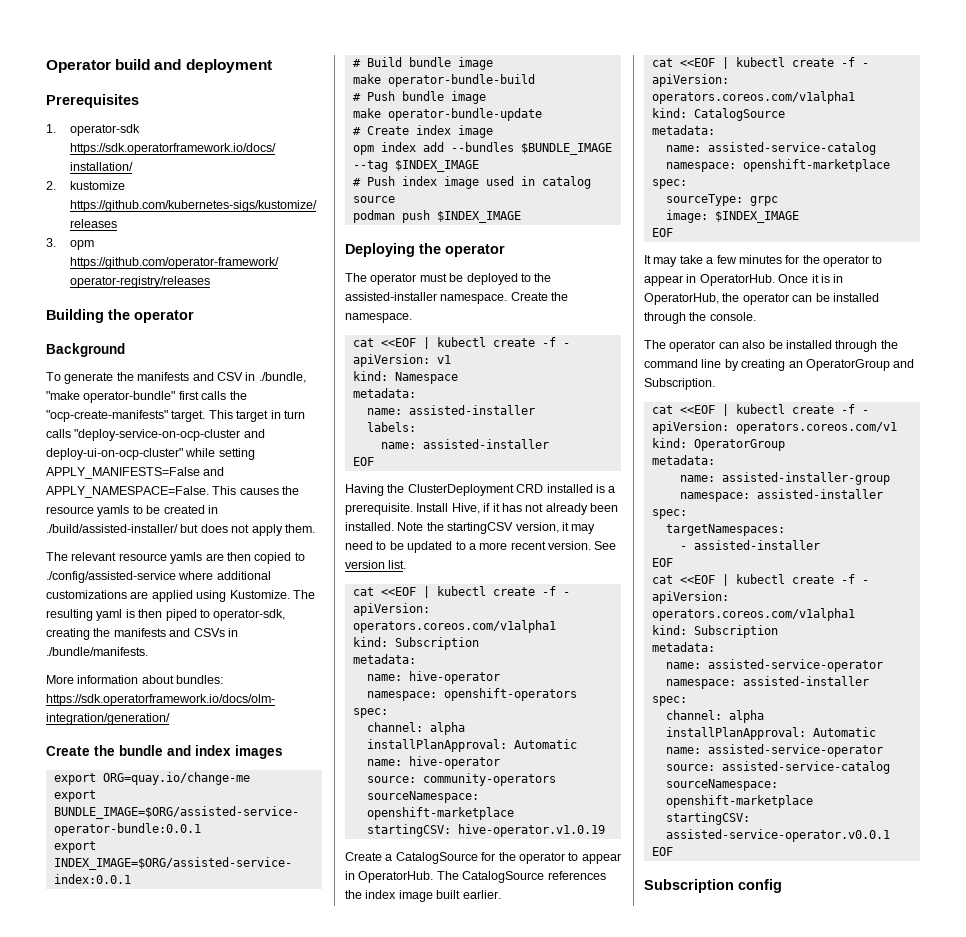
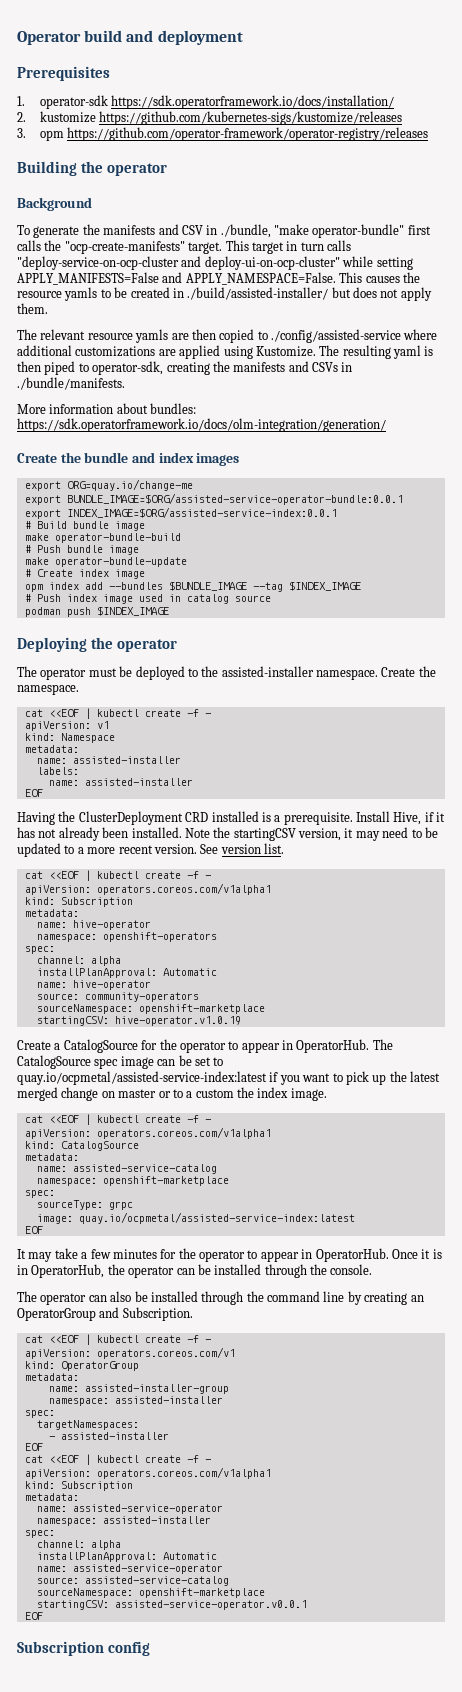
- The CatalogSource references the index image built earlier.
+ The CatalogSource spec image can be set to quay.io/ocpmetal/assisted-service-index:latest if you want to pick up the latest merged change on master or to a custom the index image.
- image: $INDEX_IMAGE
+ image: quay.io/ocpmetal/assisted-service-index:latest

